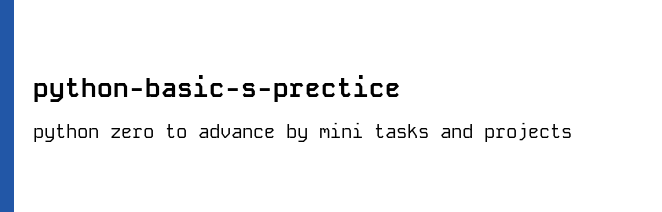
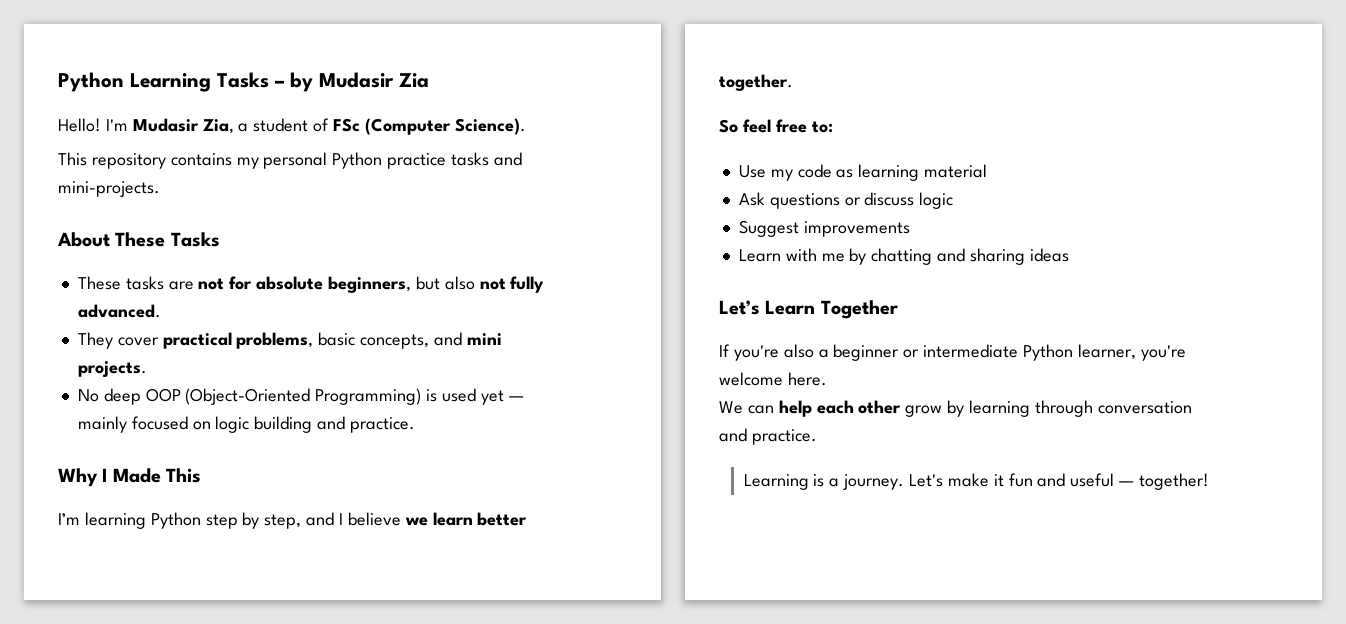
- python-basic-s-prectice
- python zero to advance by mini tasks and projects
+ Python Learning Tasks – by Mudasir Zia
+ Hello! I'm Mudasir Zia, a student of FSc (Computer Science).
+ This repository contains my personal Python practice tasks and mini-projects.
+ About These Tasks
+ These tasks are not for absolute beginners, but also not fully advanced.
+ They cover practical problems, basic concepts, and mini projects.
+ No deep OOP (Object-Oriented Programming) is used yet — mainly focused on logic building and practice.
+ Why I Made This
+ I’m learning Python step by step, and I believe we learn better together.
+ So feel free to:
+ Use my code as learning material
+ Ask questions or discuss logic
+ Suggest improvements
+ Learn with me by chatting and sharing ideas
+ Let’s Learn Together
+ If you're also a beginner or intermediate Python learner, you're welcome here.
+ We can help each other grow by learning through conversation and practice.
+ Learning is a journey. Let's make it fun and useful — together!

